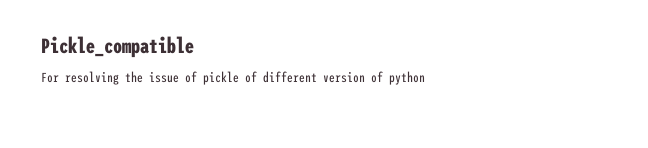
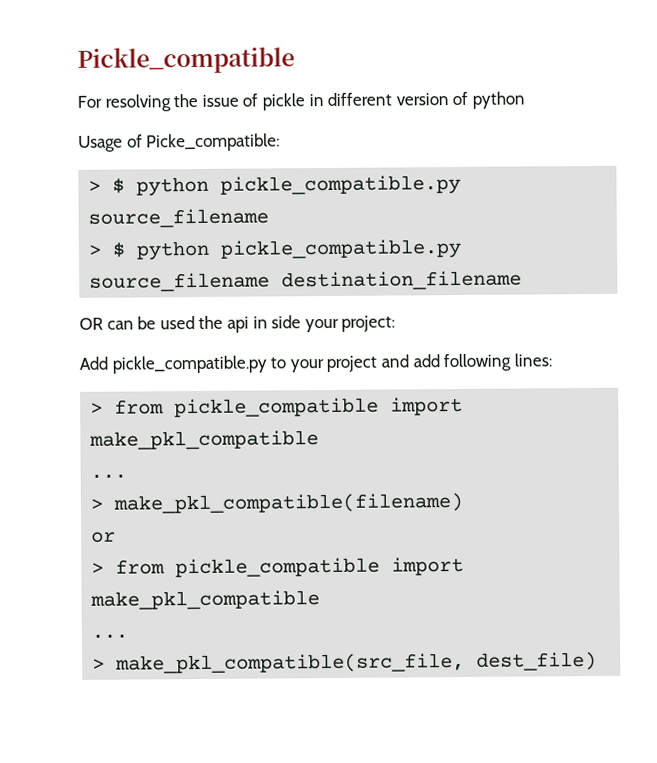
- For resolving the issue of pickle of different version of python
+ For resolving the issue of pickle in different version of python
+ Usage of Picke_compatible:
+ > $ python pickle_compatible.py source_filename
+ > $ python pickle_compatible.py source_filename destination_filename
+ OR can be used the api in side your project:
+ Add pickle_compatible.py to your project and add following lines:
+ > from pickle_compatible import make_pkl_compatible
+ ...
+ > make_pkl_compatible(filename)
+ or
+ > from pickle_compatible import make_pkl_compatible
+ ...
+ > make_pkl_compatible(src_file, dest_file)

